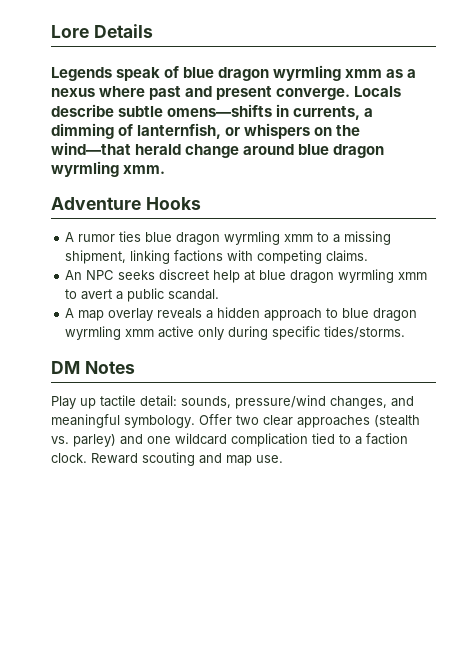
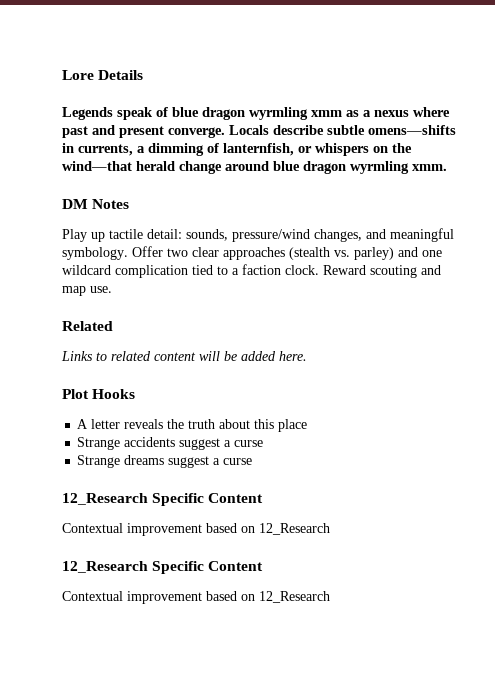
- Adventure Hooks
- A rumor ties blue dragon wyrmling xmm to a missing shipment, linking factions with competing claims.
- An NPC seeks discreet help at blue dragon wyrmling xmm to avert a public scandal.
- A map overlay reveals a hidden approach to blue dragon wyrmling xmm active only during specific tides/storms.
+ Related
+ Links to related content will be added here.
+ Plot Hooks
+ A letter reveals the truth about this place
+ Strange accidents suggest a curse
+ Strange dreams suggest a curse
+ 12_Research Specific Content
+ Contextual improvement based on 12_Research
+ 12_Research Specific Content
+ Contextual improvement based on 12_Research

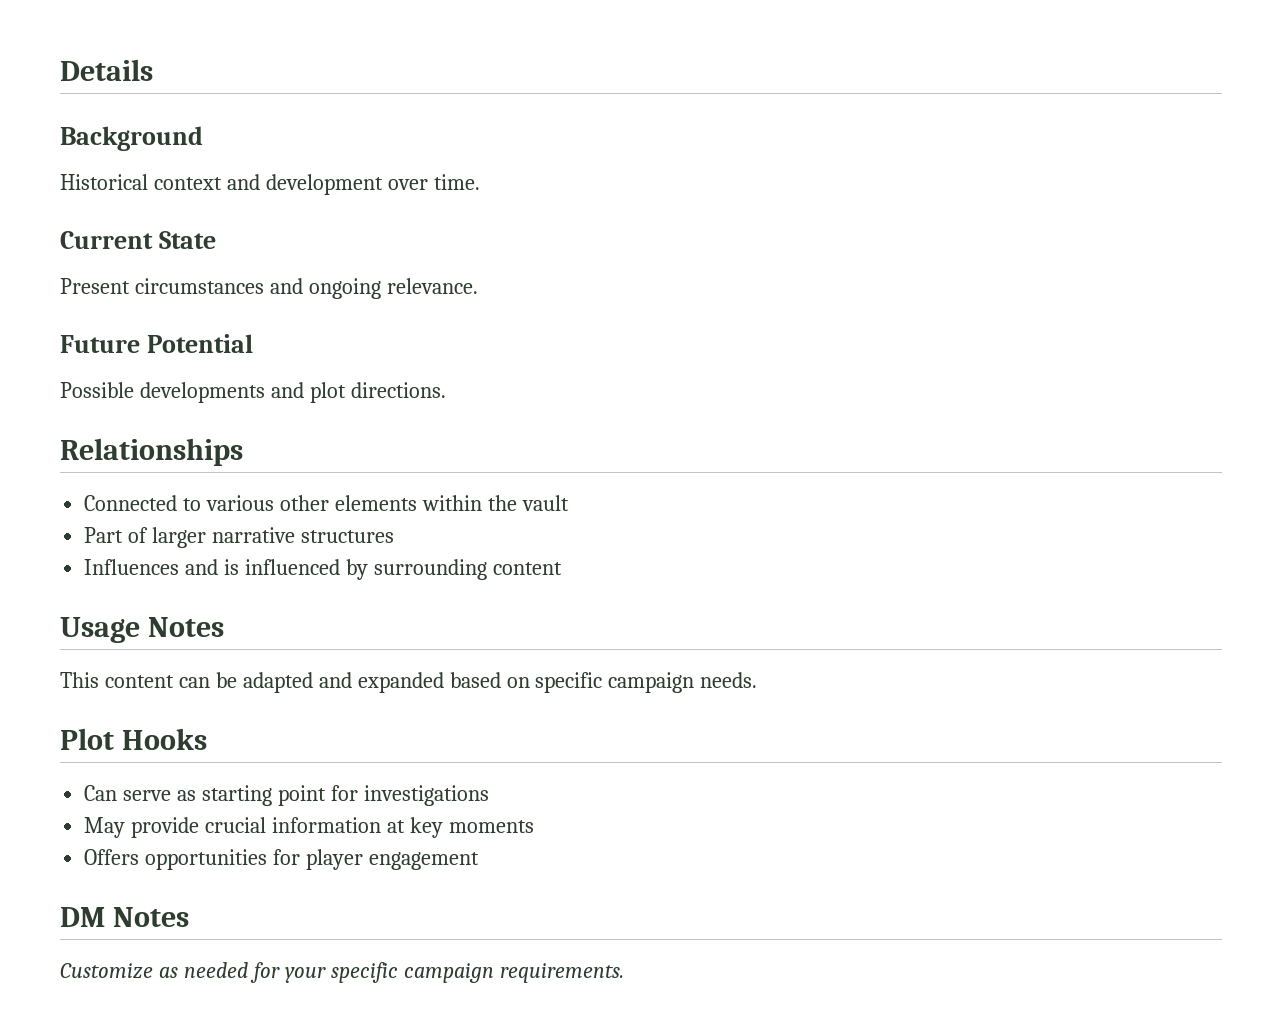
- Lore Details
+ Details
- Legends speak of blue dragon wyrmling xmm as a nexus where past and present converge. Locals describe subtle omens—shifts in currents, a dimming of lanternfish, or whispers on the wind—that herald change around blue dragon wyrmling xmm.
+ Background
+ Historical context and development over time.
+ Current State
+ Present circumstances and ongoing relevance.
+ Future Potential
+ Possible developments and plot directions.
+ Relationships
+ Connected to various other elements within the vault
+ Part of larger narrative structures
+ Influences and is influenced by surrounding content
+ Usage Notes
+ This content can be adapted and expanded based on specific campaign needs.
+ Plot Hooks
+ Can serve as starting point for investigations
+ May provide crucial information at key moments
+ Offers opportunities for player engagement
  DM Notes
- Play up tactile detail: sounds, pressure/wind changes, and meaningful symbology. Offer two clear approaches (stealth vs. parley) and one wildcard complication tied to a faction clock. Reward scouting and map use.
- Related
- Links to related content will be added here.
- Plot Hooks
- A letter reveals the truth about this place
- Strange accidents suggest a curse
- Strange dreams suggest a curse
- 12_Research Specific Content
- Contextual improvement based on 12_Research
- 12_Research Specific Content
- Contextual improvement based on 12_Research
+ Customize as needed for your specific campaign requirements.

